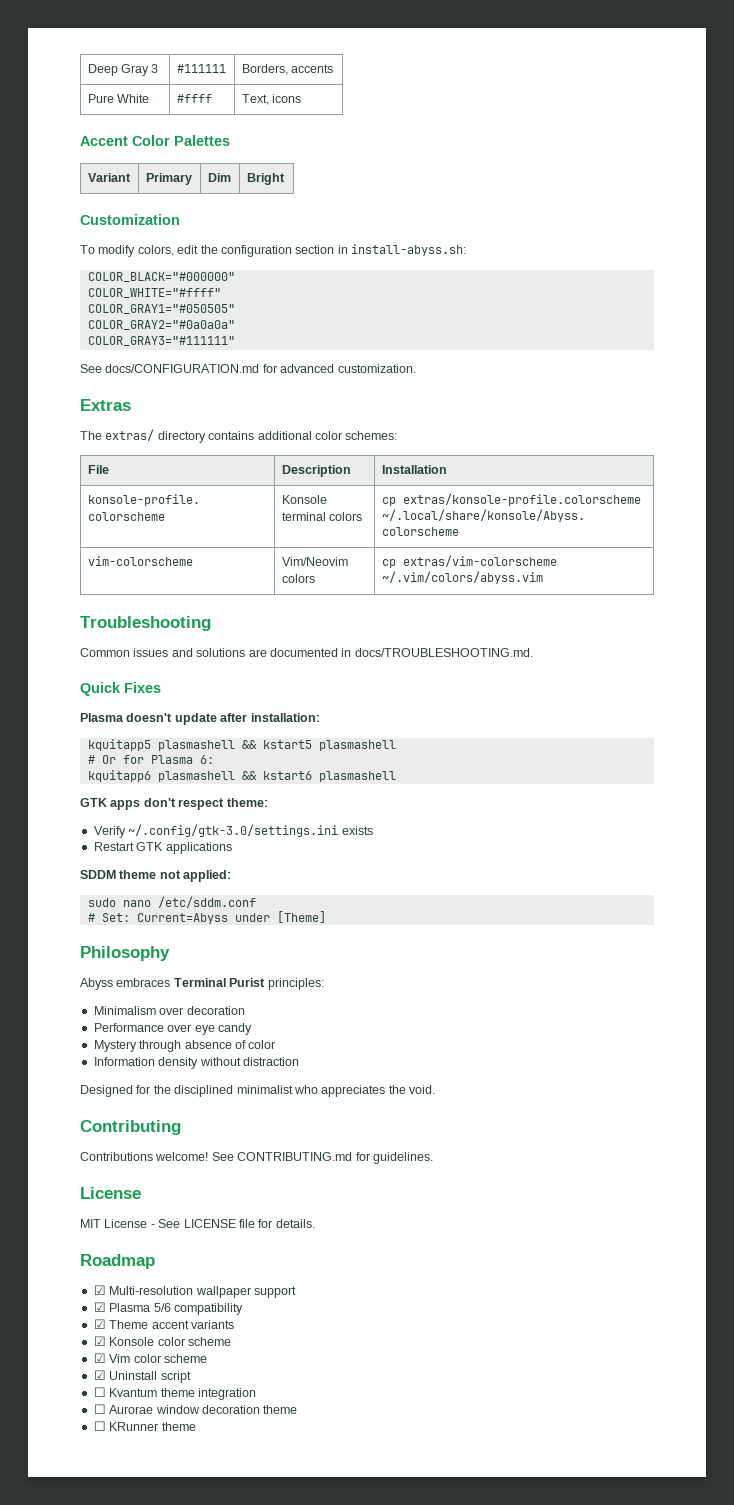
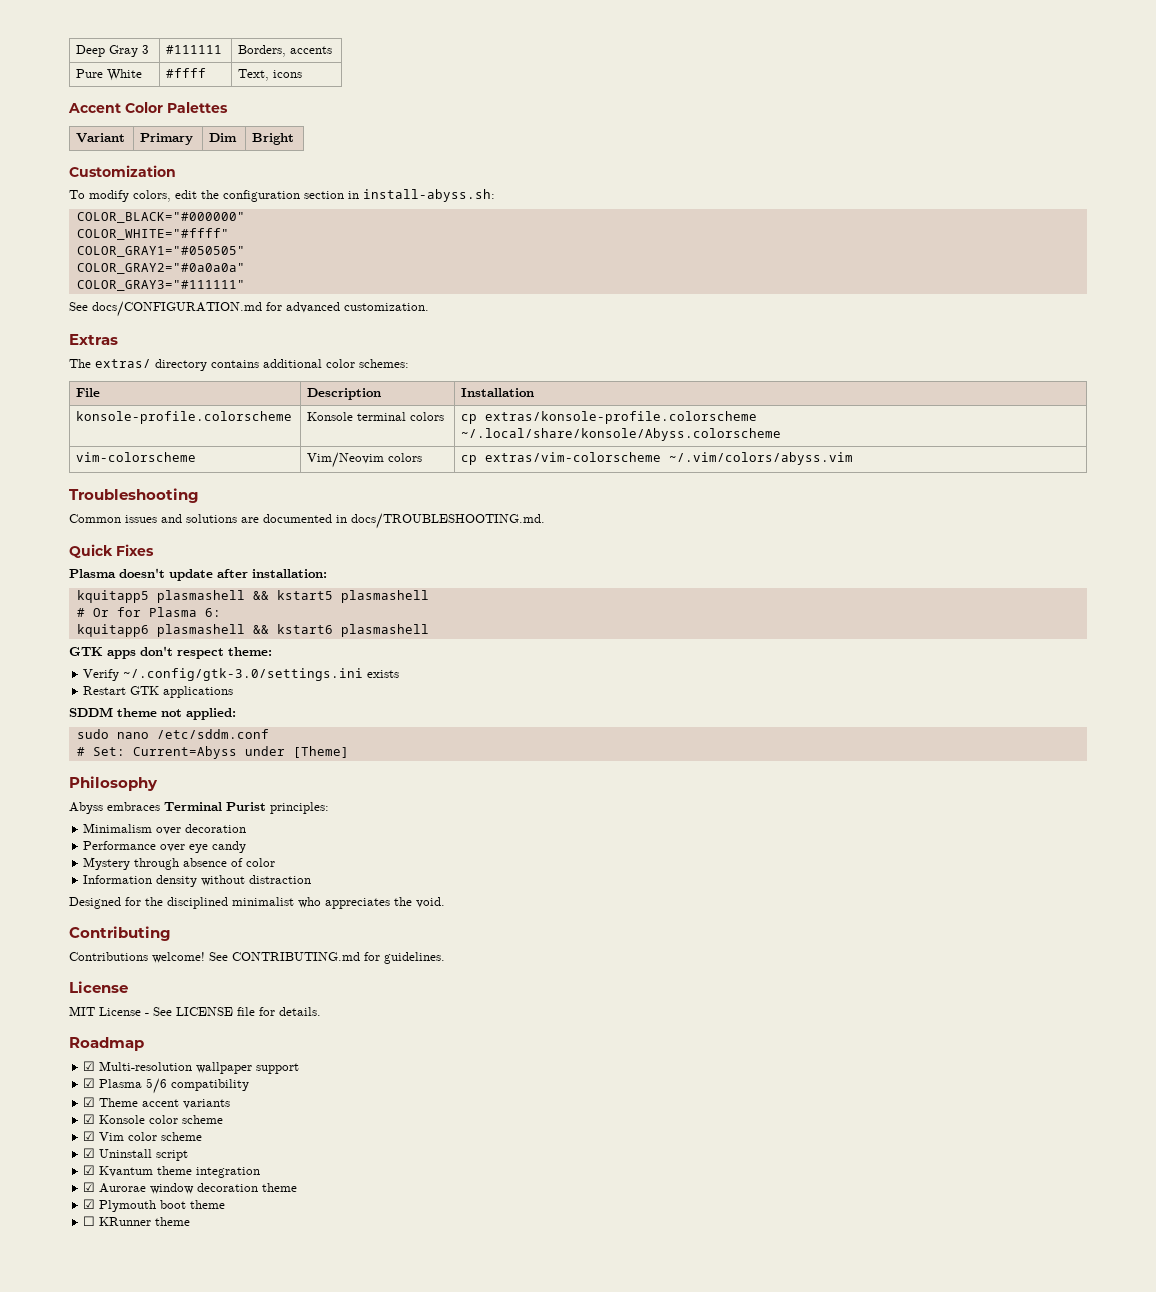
- ☐ Kvantum theme integration
+ ☑ Kvantum theme integration
- ☐ Aurorae window decoration theme
+ ☑ Aurorae window decoration theme
+ ☑ Plymouth boot theme

